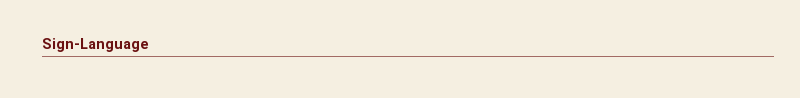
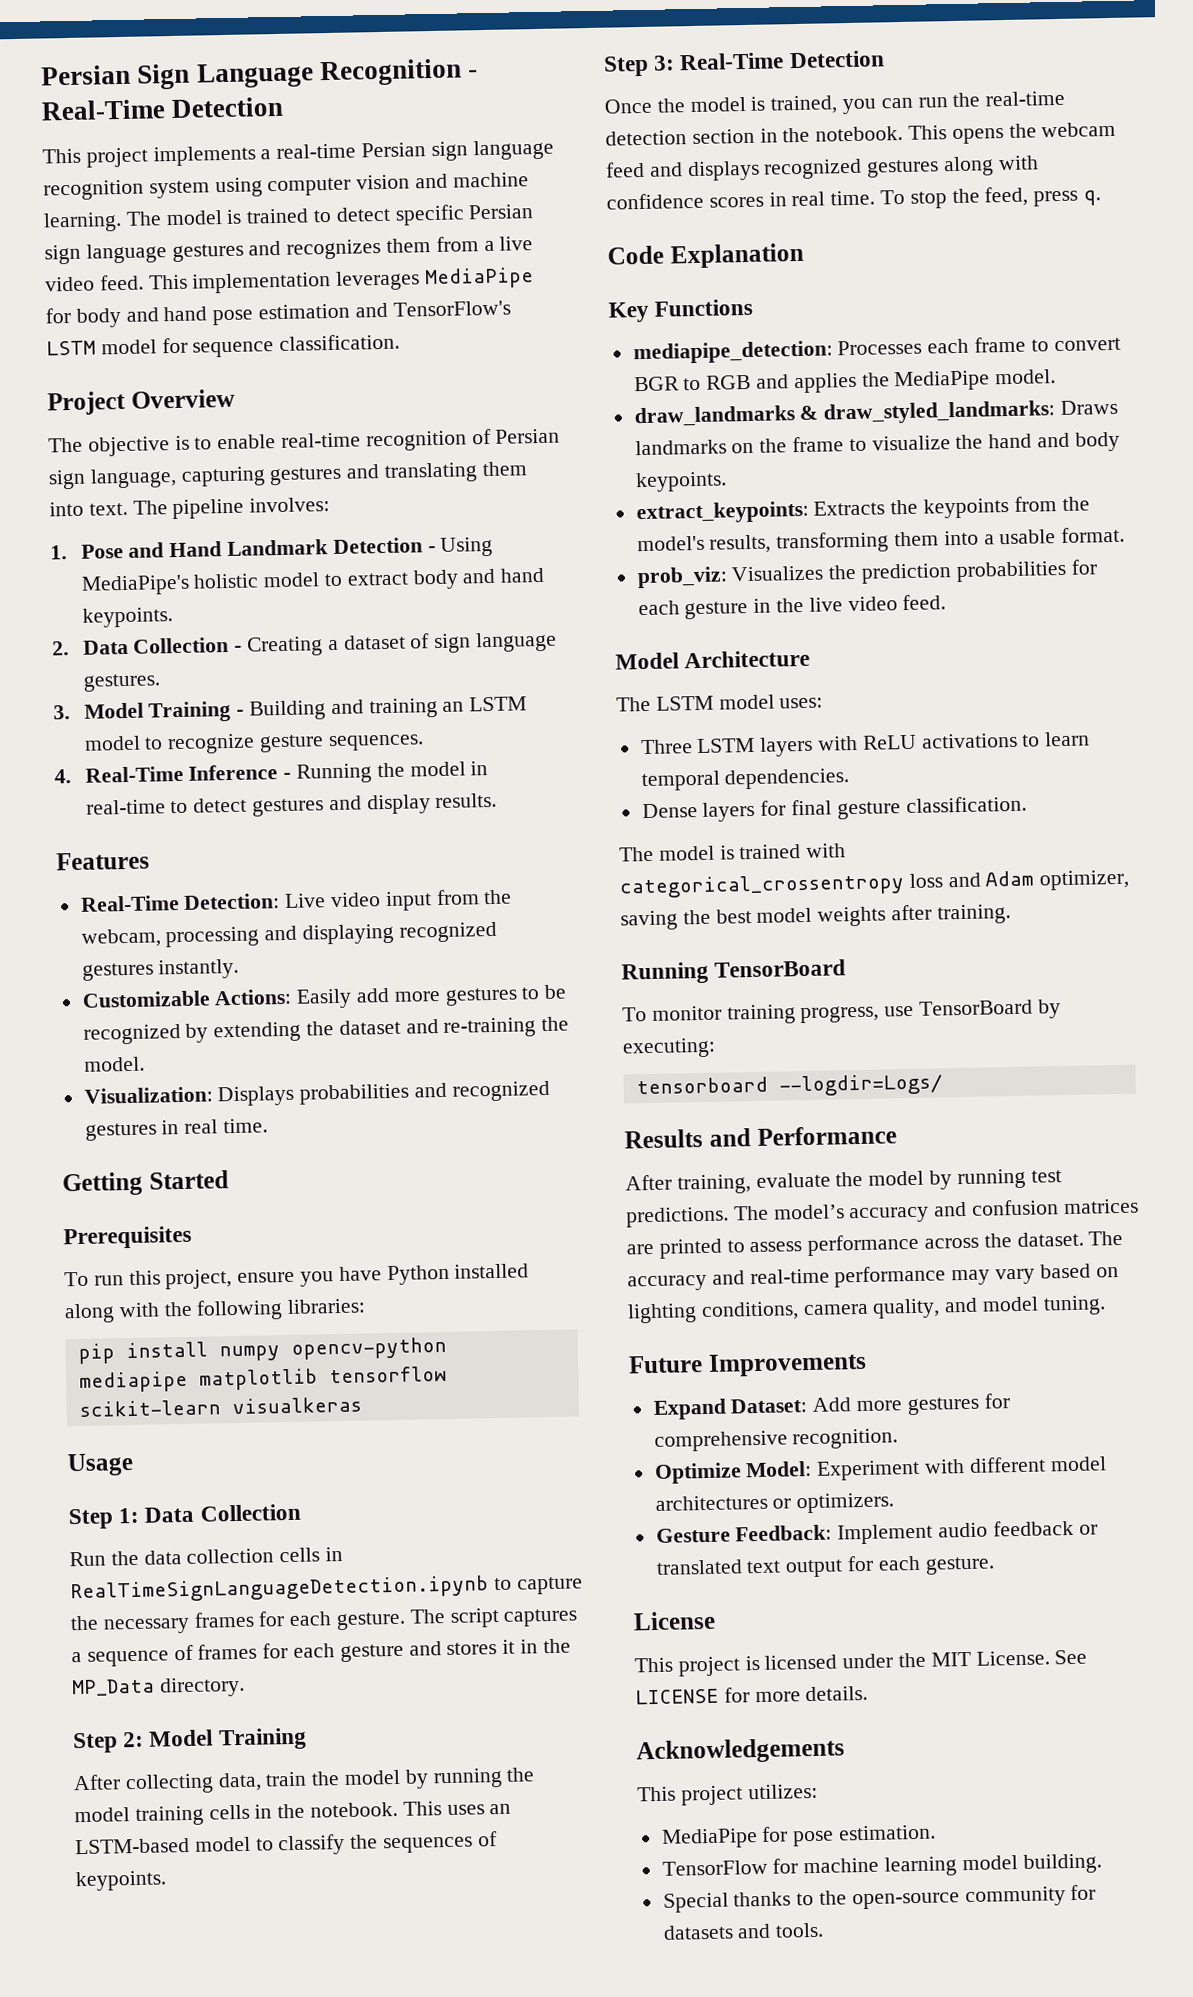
- Sign-Language
+ Persian Sign Language Recognition - Real-Time Detection
+ This project implements a real-time Persian sign language recognition system using computer vision and machine learning. The model is trained to detect specific Persian sign language gestures and recognizes them from a live video feed. This implementation leverages MediaPipe for body and hand pose estimation and TensorFlow's LSTM model for sequence classification.
+ Project Overview
+ The objective is to enable real-time recognition of Persian sign language, capturing gestures and translating them into text. The pipeline involves:
+ 1. Pose and Hand Landmark Detection - Using MediaPipe's holistic model to extract body and hand keypoints.
+ 2. Data Collection - Creating a dataset of sign language gestures.
+ 3. Model Training - Building and training an LSTM model to recognize gesture sequences.
+ 4. Real-Time Inference - Running the model in real-time to detect gestures and display results.
+ Features
+ Real-Time Detection: Live video input from the webcam, processing and displaying recognized gestures instantly.
+ Customizable Actions: Easily add more gestures to be recognized by extending the dataset and re-training the model.
+ Visualization: Displays probabilities and recognized gestures in real time.
+ Getting Started
+ Prerequisites
+ To run this project, ensure you have Python installed along with the following libraries:
+ pip install numpy opencv-python mediapipe matplotlib tensorflow scikit-learn visualkeras
+ Usage
+ Step 1: Data Collection
+ Run the data collection cells in RealTimeSignLanguageDetection.ipynb to capture the necessary frames for each gesture. The script captures a sequence of frames for each gesture and stores it in the MP_Data directory.
+ Step 2: Model Training
+ After collecting data, train the model by running the model training cells in the notebook. This uses an LSTM-based model to classify the sequences of keypoints.
+ Step 3: Real-Time Detection
+ Once the model is trained, you can run the real-time detection section in the notebook. This opens the webcam feed and displays recognized gestures along with confidence scores in real time. To stop the feed, press q.
+ Code Explanation
+ Key Functions
+ mediapipe_detection: Processes each frame to convert BGR to RGB and applies the MediaPipe model.
+ draw_landmarks & draw_styled_landmarks: Draws landmarks on the frame to visualize the hand and body keypoints.
+ extract_keypoints: Extracts the keypoints from the model's results, transforming them into a usable format.
+ prob_viz: Visualizes the prediction probabilities for each gesture in the live video feed.
+ Model Architecture
+ The LSTM model uses:
+ Three LSTM layers with ReLU activations to learn temporal dependencies.
+ Dense layers for final gesture classification.
+ The model is trained with categorical_crossentropy loss and Adam optimizer, saving the best model weights after training.
+ Running TensorBoard
+ To monitor training progress, use TensorBoard by executing:
+ tensorboard --logdir=Logs/
+ Results and Performance
+ After training, evaluate the model by running test predictions. The model’s accuracy and confusion matrices are printed to assess performance across the dataset. The accuracy and real-time performance may vary based on lighting conditions, camera quality, and model tuning.
+ Future Improvements
+ Expand Dataset: Add more gestures for comprehensive recognition.
+ Optimize Model: Experiment with different model architectures or optimizers.
+ Gesture Feedback: Implement audio feedback or translated text output for each gesture.
+ License
+ This project is licensed under the MIT License. See LICENSE for more details.
+ Acknowledgements
+ This project utilizes:
+ MediaPipe for pose estimation.
+ TensorFlow for machine learning model building.
+ Special thanks to the open-source community for datasets and tools.

